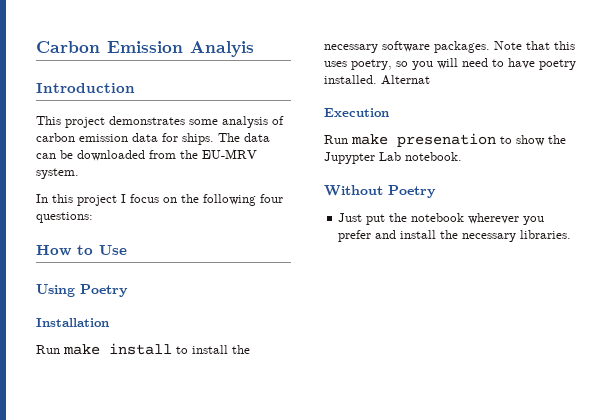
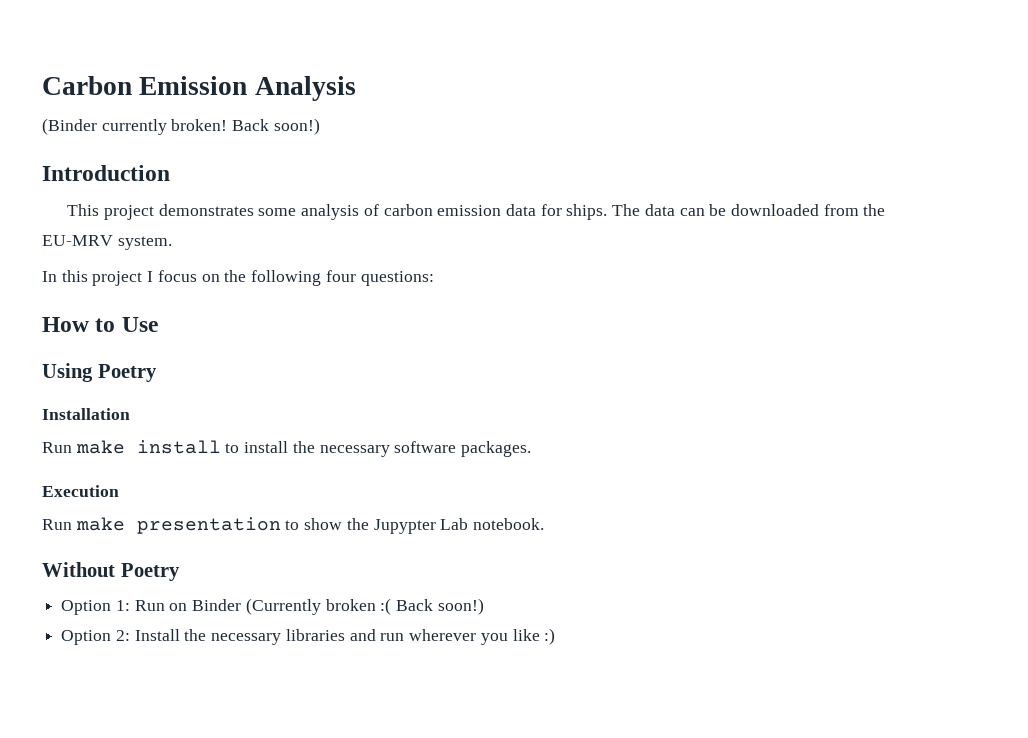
- Carbon Emission Analyis
+ Carbon Emission Analysis
+ (Binder currently broken! Back soon!)
- Note that this uses poetry, so you will need to have poetry installed. Alternat
- Run make presenation to show the Jupypter Lab notebook.
+ Run make presentation to show the Jupypter Lab notebook.
- Just put the notebook wherever you prefer and install the necessary libraries.
+ Option 1: Run on Binder (Currently broken :( Back soon!)
+ Option 2: Install the necessary libraries and run wherever you like :)

